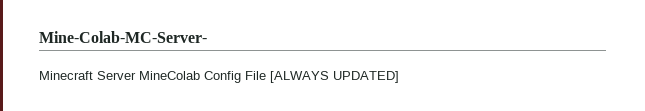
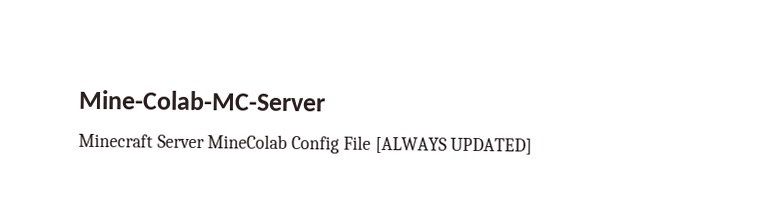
- Mine-Colab-MC-Server-
+ Mine-Colab-MC-Server

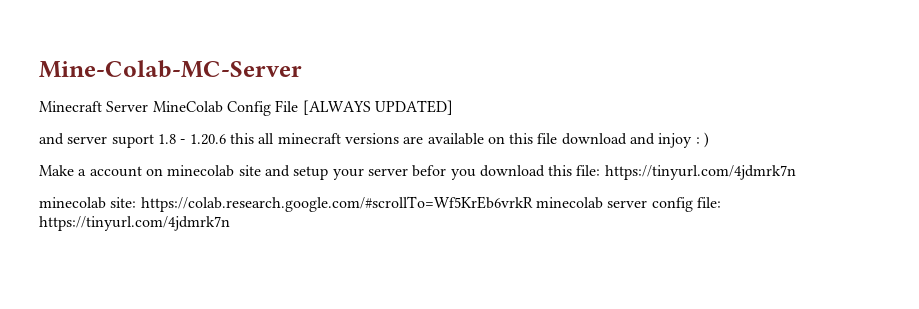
+ and server suport 1.8 - 1.20.6 this all minecraft versions are available on this file download and injoy : )
+ Make a account on minecolab site and setup your server befor you download this file: https://tinyurl.com/4jdmrk7n
+ minecolab site: https://colab.research.google.com/#scrollTo=Wf5KrEb6vrkR minecolab server config file: https://tinyurl.com/4jdmrk7n

